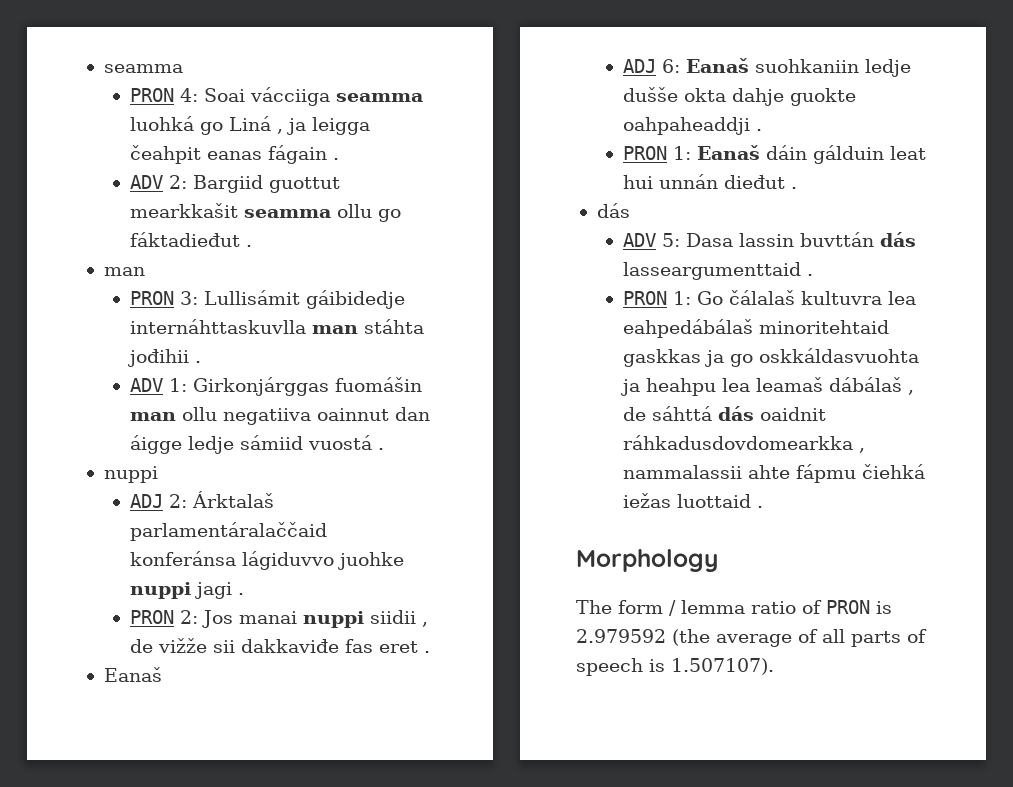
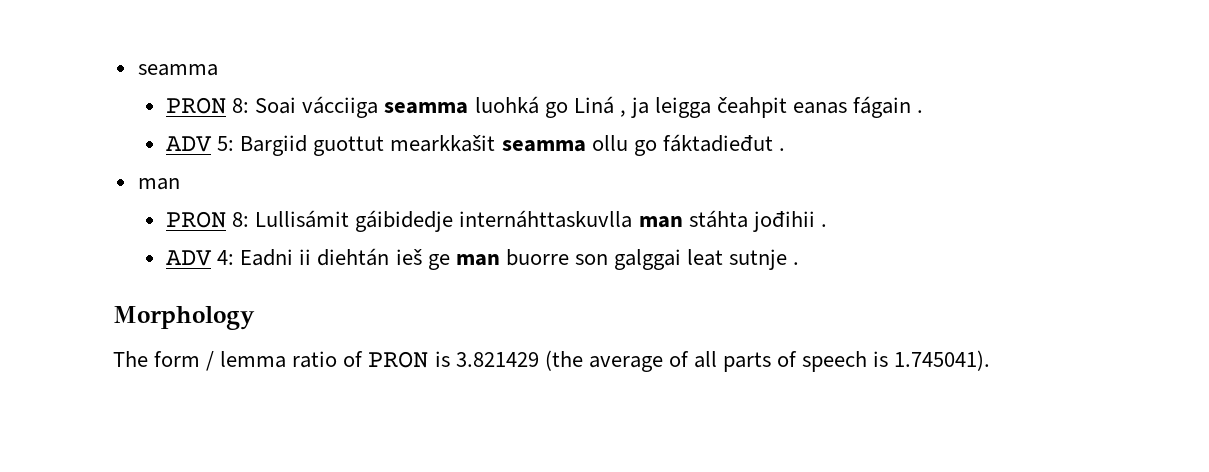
- PRON 4: Soai vácciiga seamma luohká go Liná , ja leigga čeahpit eanas fágain .
+ PRON 8: Soai vácciiga seamma luohká go Liná , ja leigga čeahpit eanas fágain .
- ADV 2: Bargiid guottut mearkkašit seamma ollu go fáktadieđut .
+ ADV 5: Bargiid guottut mearkkašit seamma ollu go fáktadieđut .
- PRON 3: Lullisámit gáibidedje internáhttaskuvlla man stáhta jođihii .
+ PRON 8: Lullisámit gáibidedje internáhttaskuvlla man stáhta jođihii .
- ADV 1: Girkonjárggas fuomášin man ollu negatiiva oainnut dan áigge ledje sámiid vuostá .
- nuppi
- ADJ 2: Árktalaš parlamentáralaččaid konferánsa lágiduvvo juohke nuppi jagi .
- PRON 2: Jos manai nuppi siidii , de vižže sii dakkaviđe fas eret .
- Eanaš
- ADJ 6: Eanaš suohkaniin ledje dušše okta dahje guokte oahpaheaddji .
- PRON 1: Eanaš dáin gálduin leat hui unnán dieđut .
- dás
- ADV 5: Dasa lassin buvttán dás lasseargumenttaid .
- PRON 1: Go čálalaš kultuvra lea eahpedábálaš minoritehtaid gaskkas ja go oskkáldasvuohta ja heahpu lea leamaš dábálaš , de sáhttá dás oaidnit ráhkadusdovdomearkka , nammalassii ahte fápmu čiehká iežas luottaid .
+ ADV 4: Eadni ii diehtán ieš ge man buorre son galggai leat sutnje .
- The form / lemma ratio of PRON is 2.979592 (the average of all parts of speech is 1.507107).
+ The form / lemma ratio of PRON is 3.821429 (the average of all parts of speech is 1.745041).

